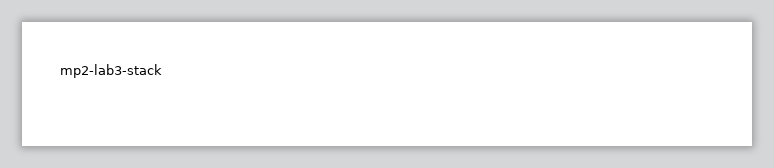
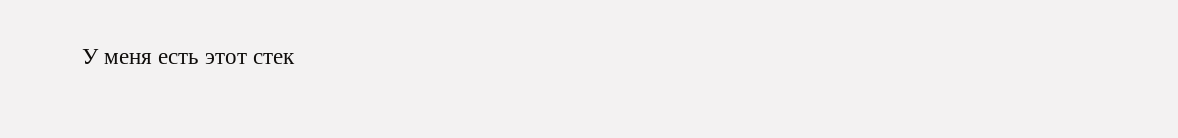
- mp2-lab3-stack
+ У меня есть этот стек

